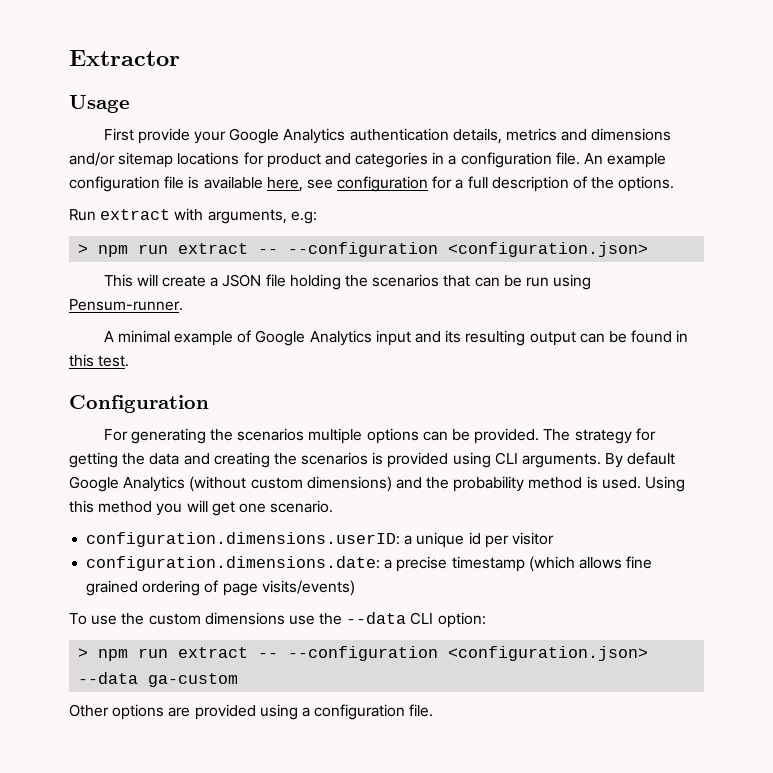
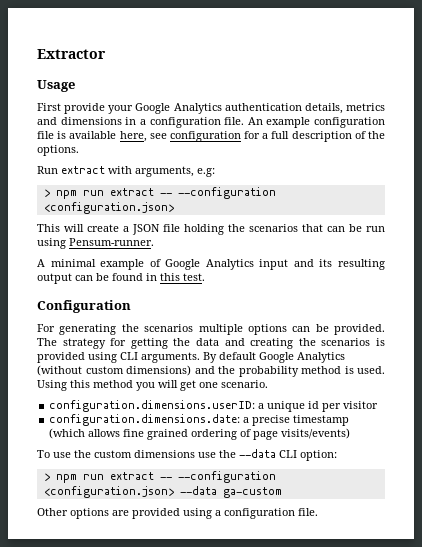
- First provide your Google Analytics authentication details, metrics and dimensions and/or sitemap locations for product and categories in a configuration file.
+ First provide your Google Analytics authentication details, metrics and dimensions in a configuration file.

